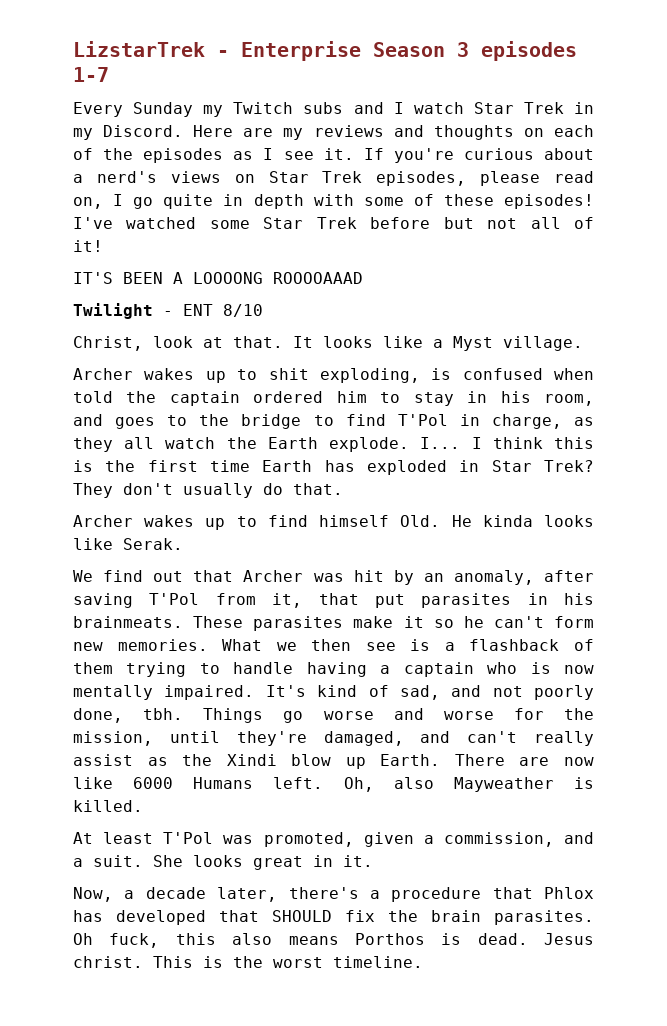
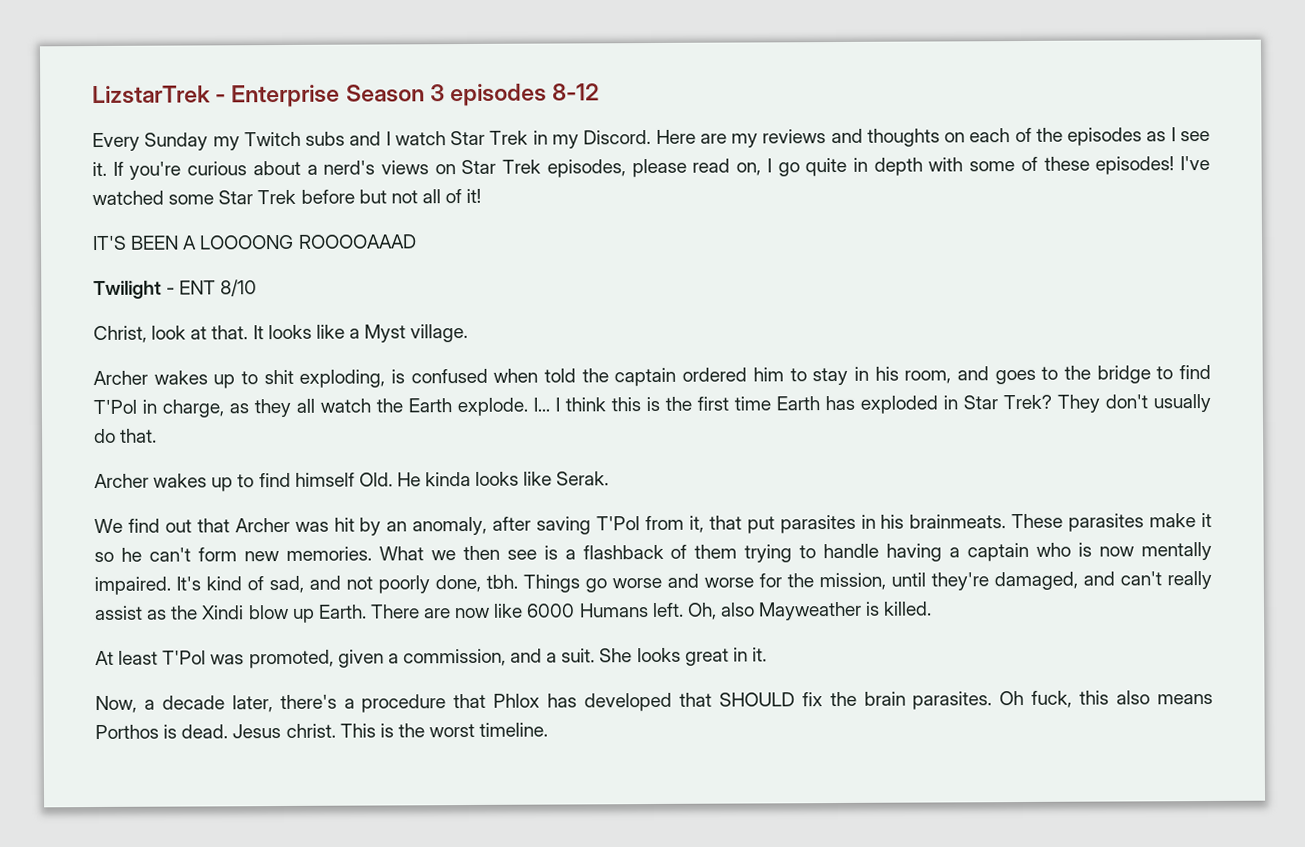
- LizstarTrek - Enterprise Season 3 episodes 1-7
+ LizstarTrek - Enterprise Season 3 episodes 8-12

